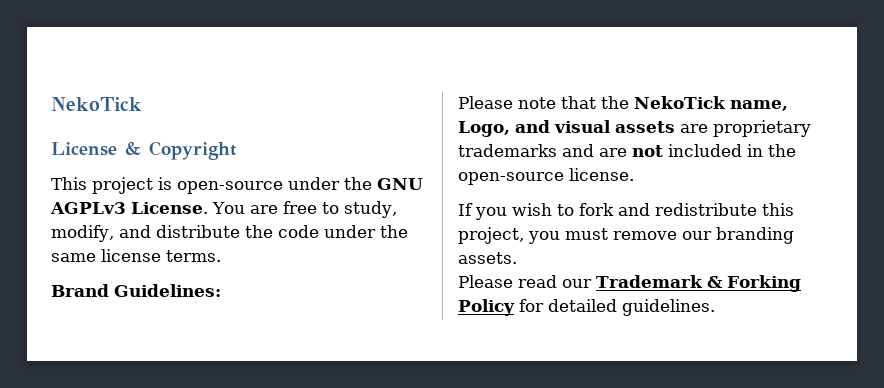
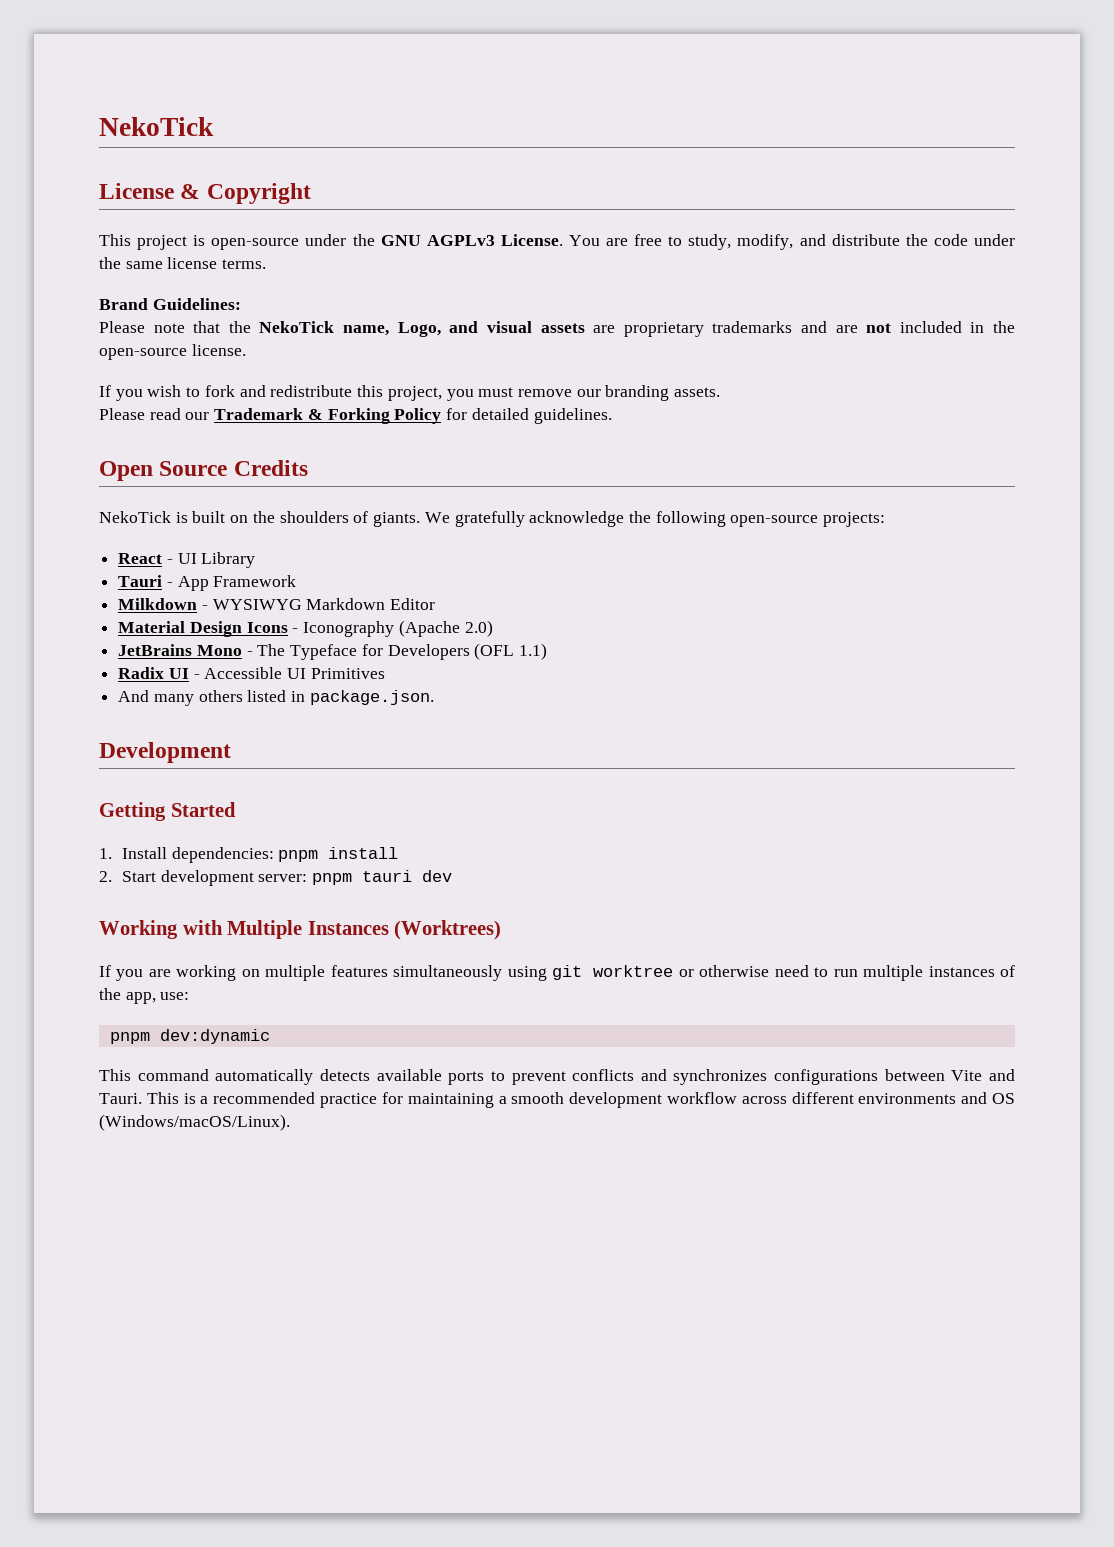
+ Open Source Credits
+ NekoTick is built on the shoulders of giants. We gratefully acknowledge the following open-source projects:
+ React - UI Library
+ Tauri - App Framework
+ Milkdown - WYSIWYG Markdown Editor
+ Material Design Icons - Iconography (Apache 2.0)
+ JetBrains Mono - The Typeface for Developers (OFL 1.1)
+ Radix UI - Accessible UI Primitives
+ And many others listed in package.json.
+ Development
+ Getting Started
+ 1. Install dependencies: pnpm install
+ 2. Start development server: pnpm tauri dev
+ Working with Multiple Instances (Worktrees)
+ If you are working on multiple features simultaneously using git worktree or otherwise need to run multiple instances of the app, use:
+ pnpm dev:dynamic
+ This command automatically detects available ports to prevent conflicts and synchronizes configurations between Vite and Tauri. This is a recommended practice for maintaining a smooth development workflow across different environments and OS (Windows/macOS/Linux).

